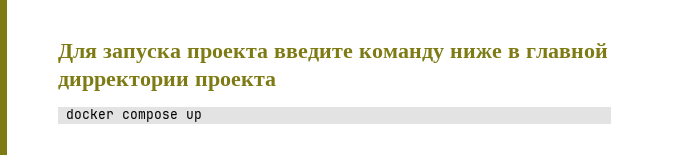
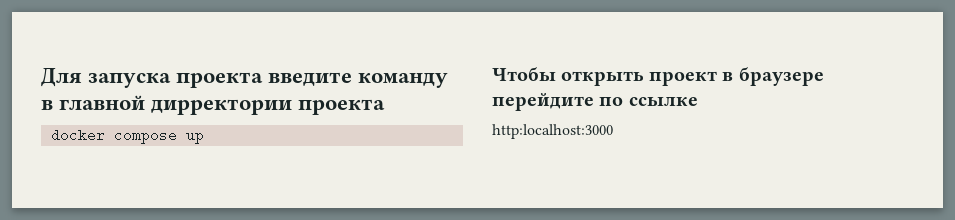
- Для запуска проекта введите команду ниже в главной дирректории проекта
+ Для запуска проекта введите команду в главной дирректории проекта
+ Чтобы открыть проект в браузере перейдите по ссылке
+ http:localhost:3000

